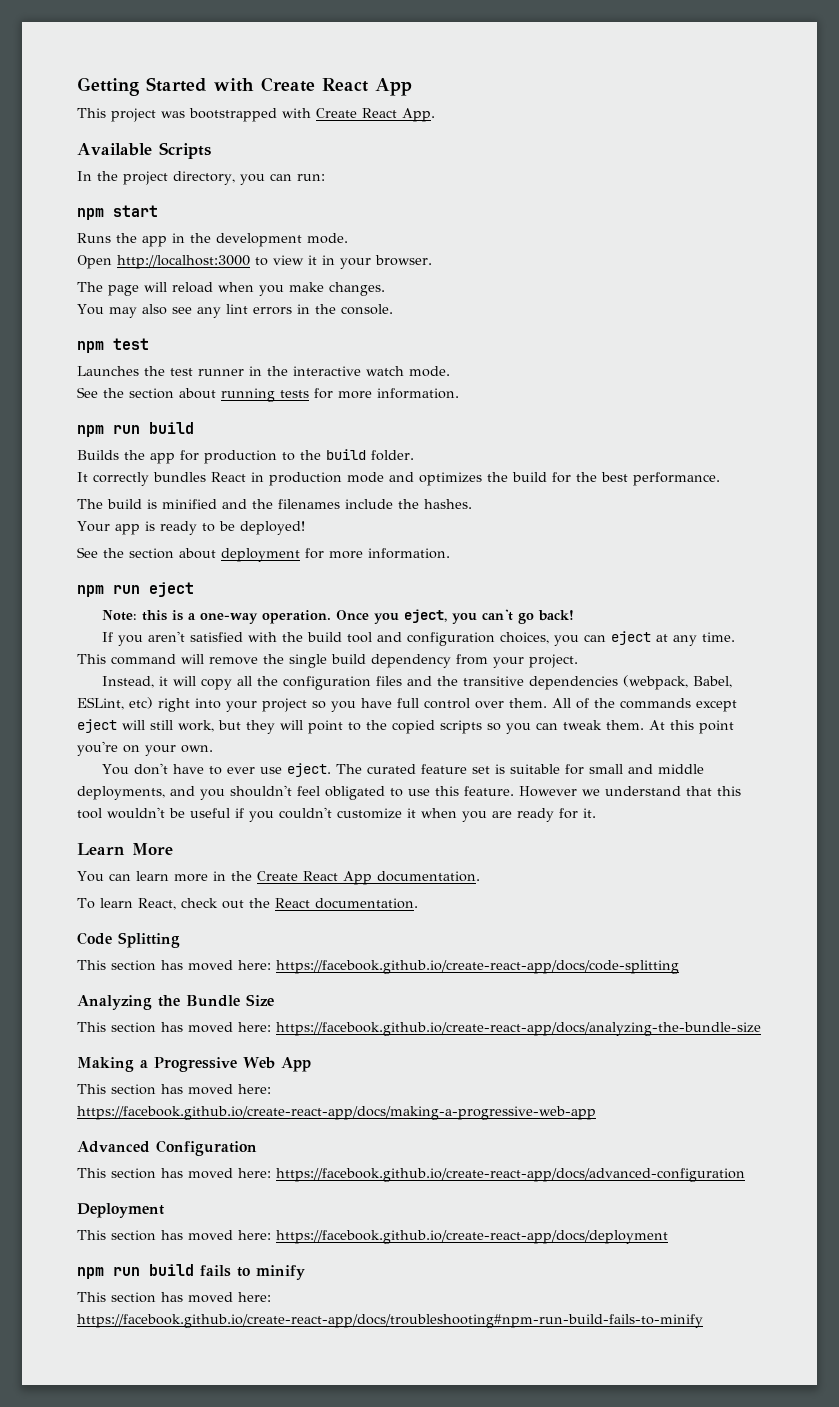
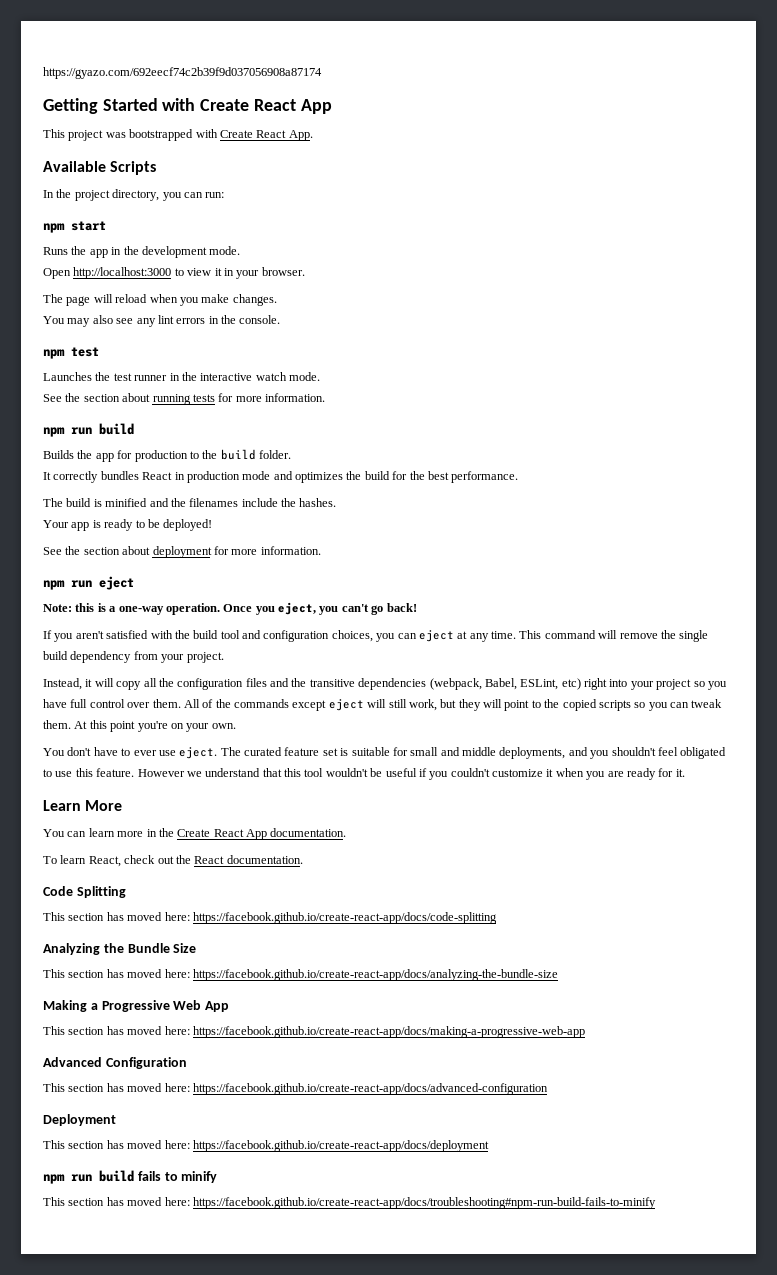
+ https://gyazo.com/692eecf74c2b39f9d037056908a87174

